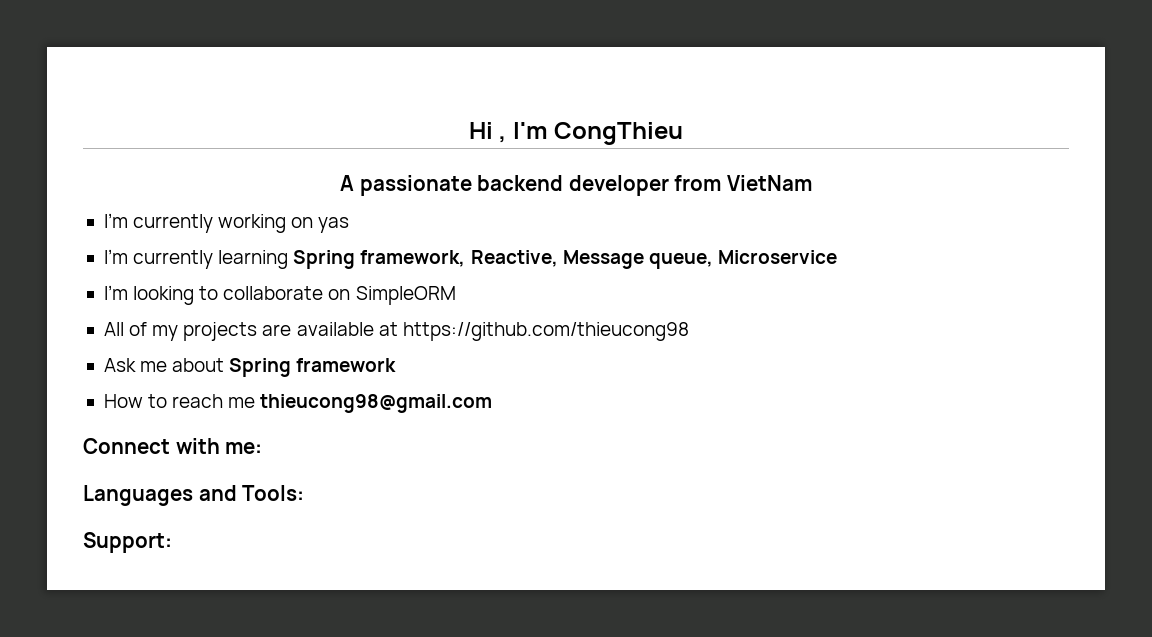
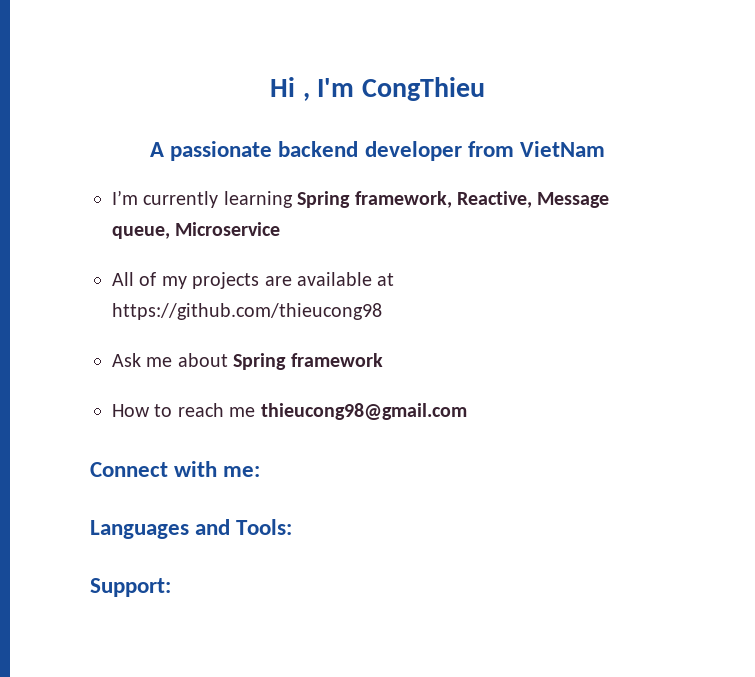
- I’m currently working on yas
- I’m looking to collaborate on SimpleORM

